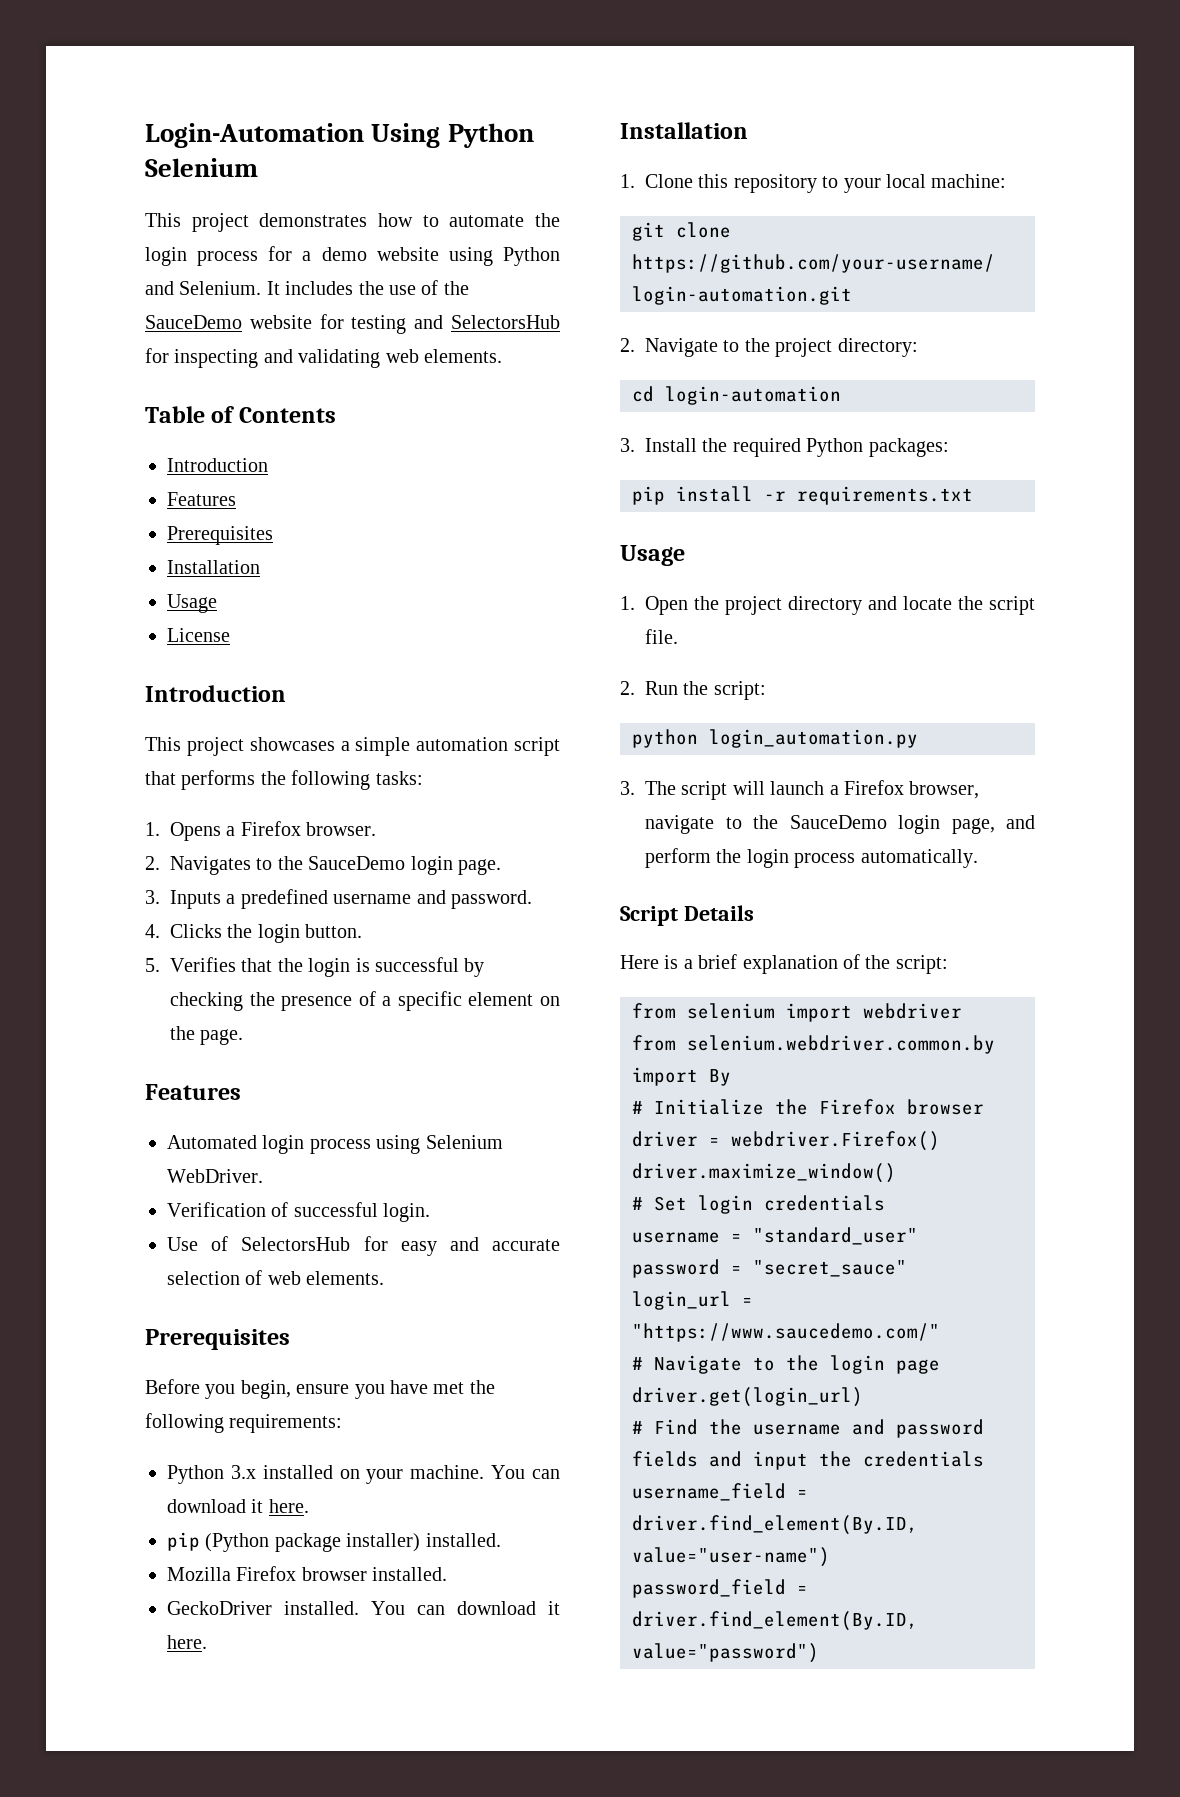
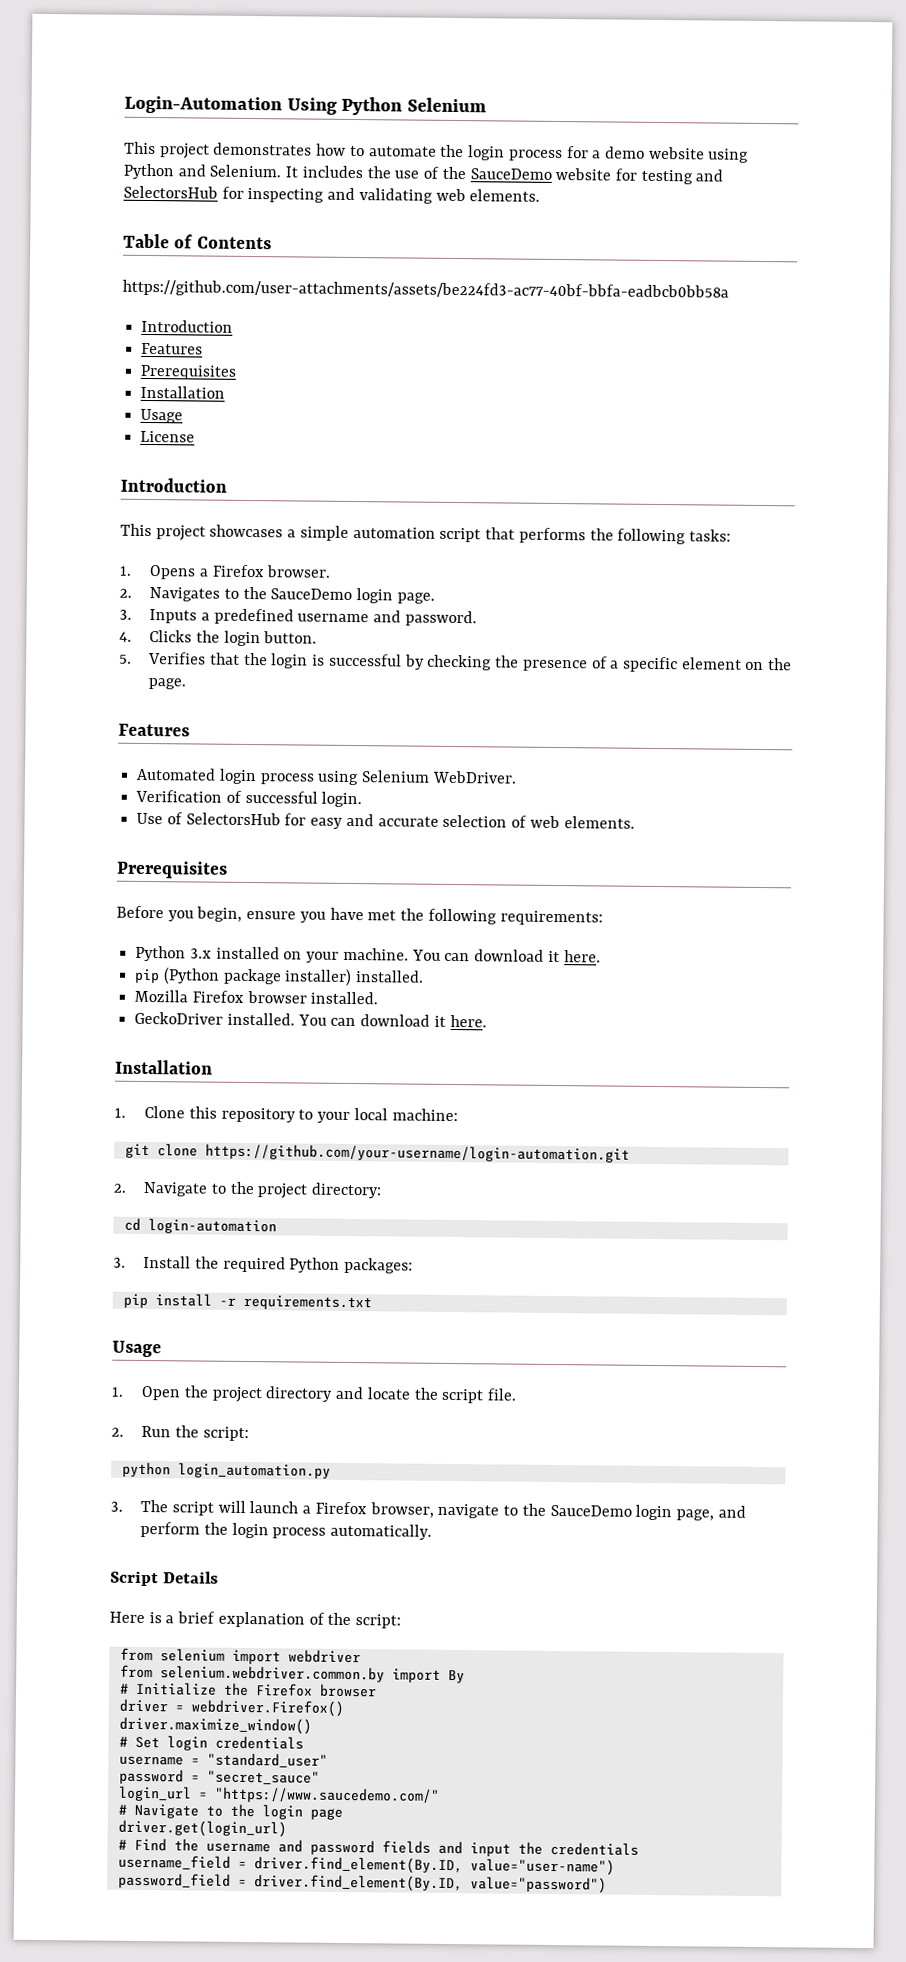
+ https://github.com/user-attachments/assets/be224fd3-ac77-40bf-bbfa-eadbcb0bb58a

